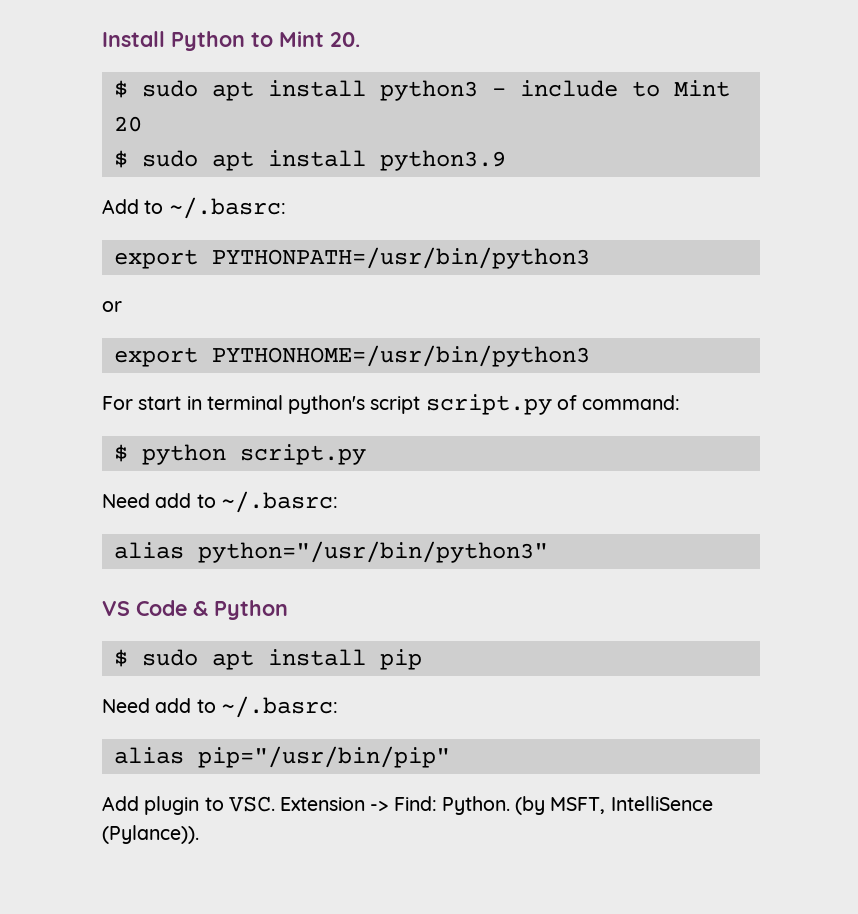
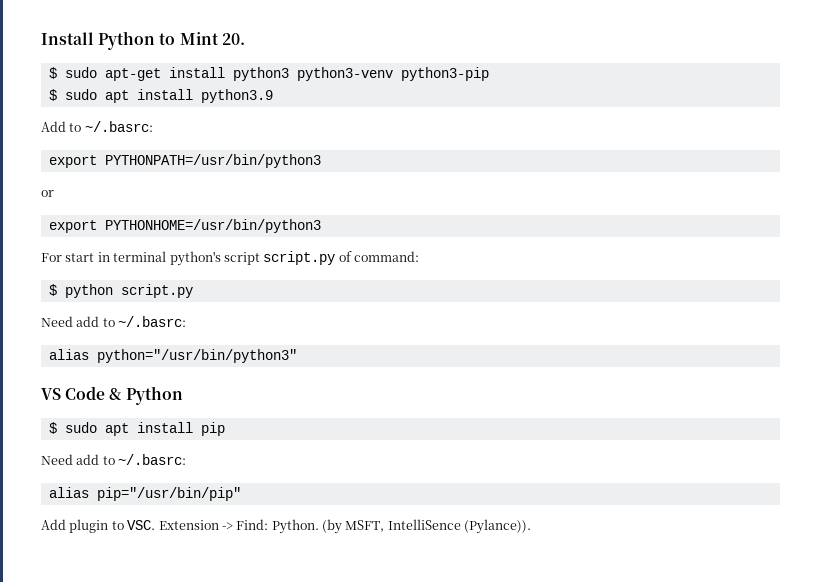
- $ sudo apt install python3 - include to Mint 20
+ $ sudo apt-get install python3 python3-venv python3-pip

